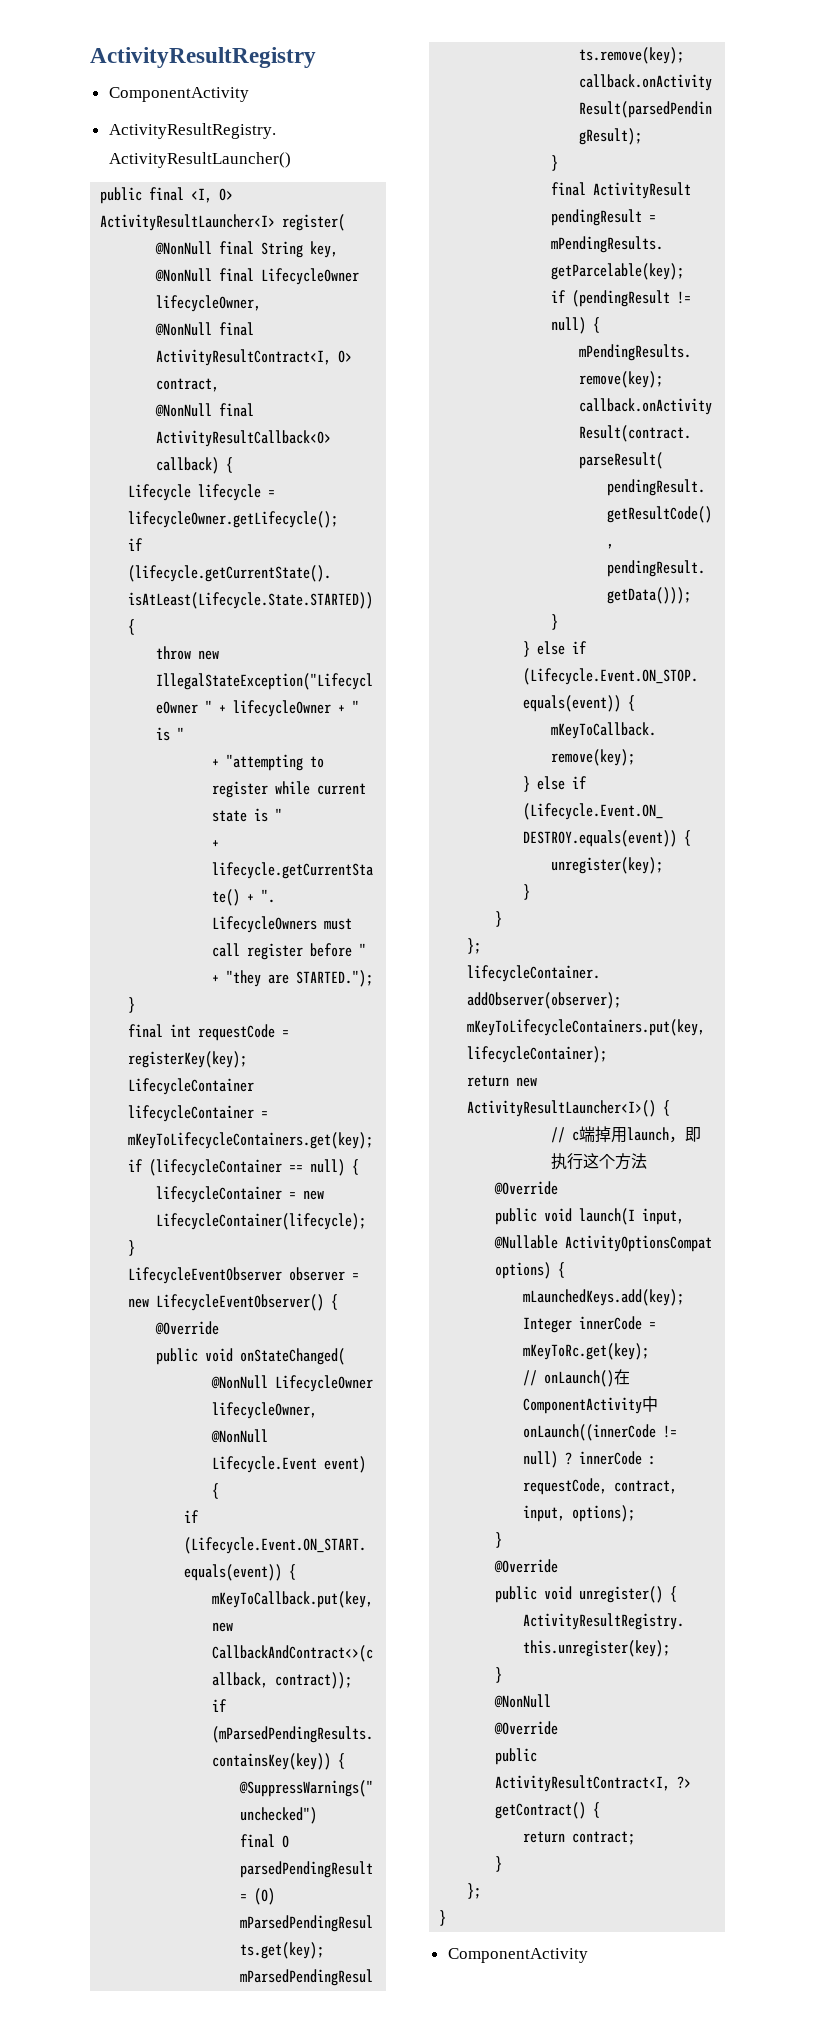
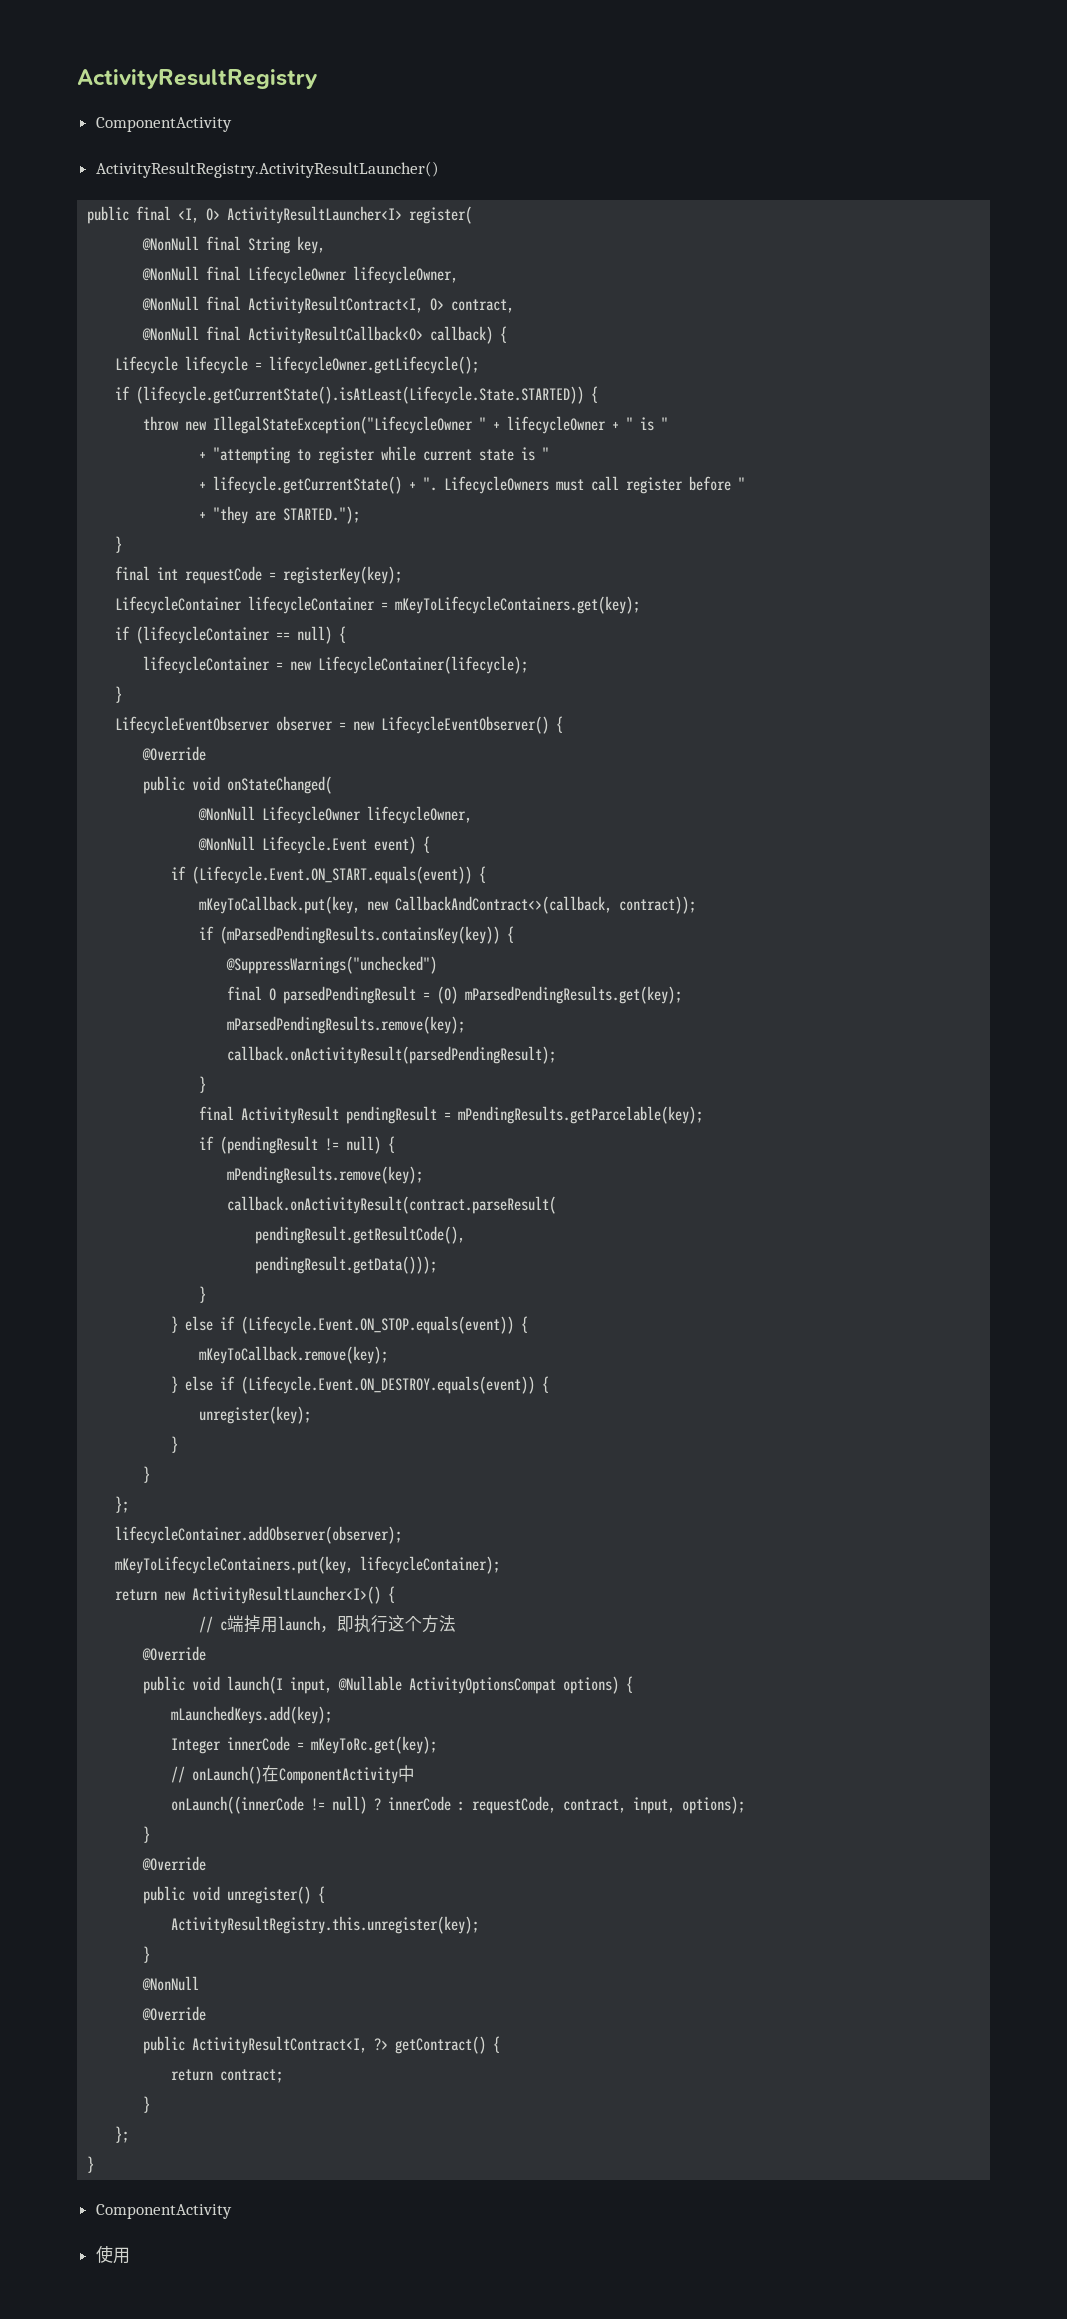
+ 使用

